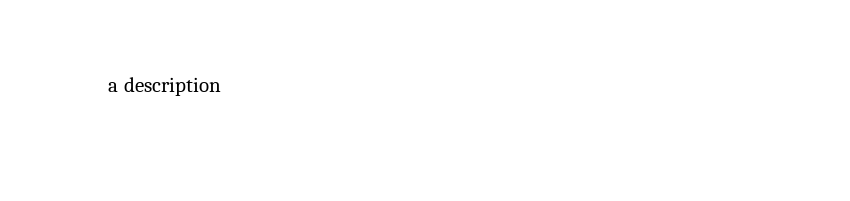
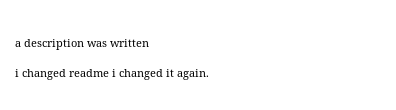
- a description
+ a description was written
+ i changed readme i changed it again.

